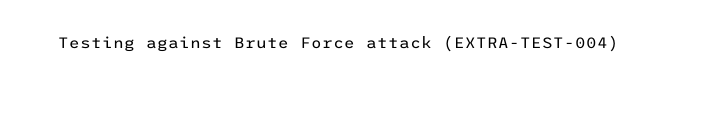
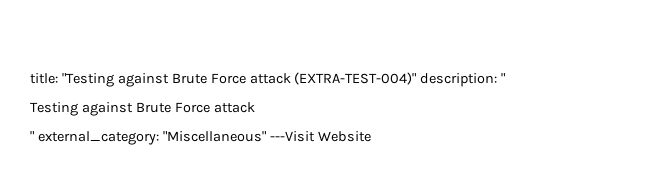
+ title: "Testing against Brute Force attack (EXTRA-TEST-004)" description: "
- Testing against Brute Force attack (EXTRA-TEST-004)
+ Testing against Brute Force attack
+ " external_category: "Miscellaneous" ---Visit Website

